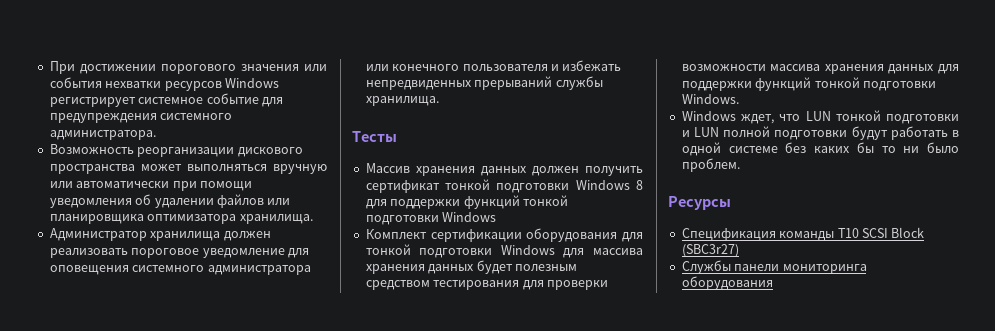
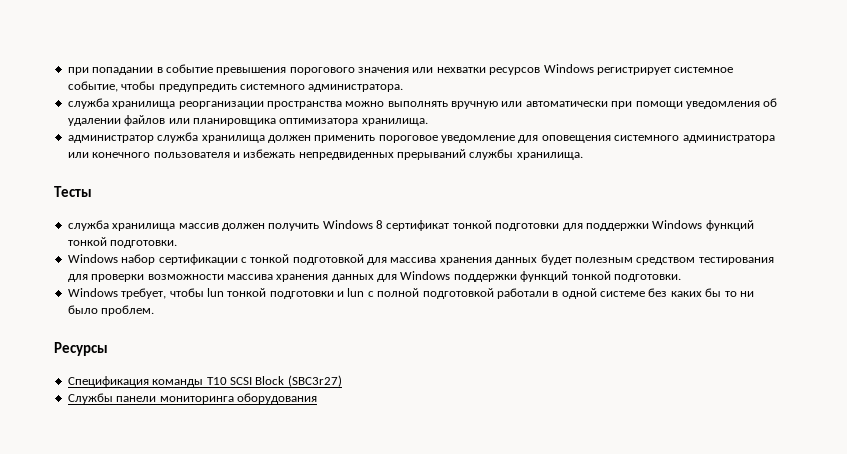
- При достижении порогового значения или события нехватки ресурсов Windows регистрирует системное событие для предупреждения системного администратора.
+ при попадании в событие превышения порогового значения или нехватки ресурсов Windows регистрирует системное событие, чтобы предупредить системного администратора.
- Возможность реорганизации дискового пространства может выполняться вручную или автоматически при помощи уведомления об удалении файлов или планировщика оптимизатора хранилища.
+ служба хранилища реорганизации пространства можно выполнять вручную или автоматически при помощи уведомления об удалении файлов или планировщика оптимизатора хранилища.
- Администратор хранилища должен реализовать пороговое уведомление для оповещения системного администратора или конечного пользователя и избежать непредвиденных прерываний службы хранилища.
+ администратор служба хранилища должен применить пороговое уведомление для оповещения системного администратора или конечного пользователя и избежать непредвиденных прерываний службы хранилища.
- Массив хранения данных должен получить сертификат тонкой подготовки Windows 8 для поддержки функций тонкой подготовки Windows
- Комплект сертификации оборудования для тонкой подготовки Windows для массива хранения данных будет полезным средством тестирования для проверки возможности массива хранения данных для поддержки функций тонкой подготовки Windows.
- Windows ждет, что LUN тонкой подготовки и LUN полной подготовки будут работать в одной системе без каких бы то ни было проблем.
+ служба хранилища массив должен получить Windows 8 сертификат тонкой подготовки для поддержки Windows функций тонкой подготовки.
+ Windows набор сертификации с тонкой подготовкой для массива хранения данных будет полезным средством тестирования для проверки возможности массива хранения данных для Windows поддержки функций тонкой подготовки.
+ Windows требует, чтобы lun тонкой подготовки и lun с полной подготовкой работали в одной системе без каких бы то ни было проблем.

